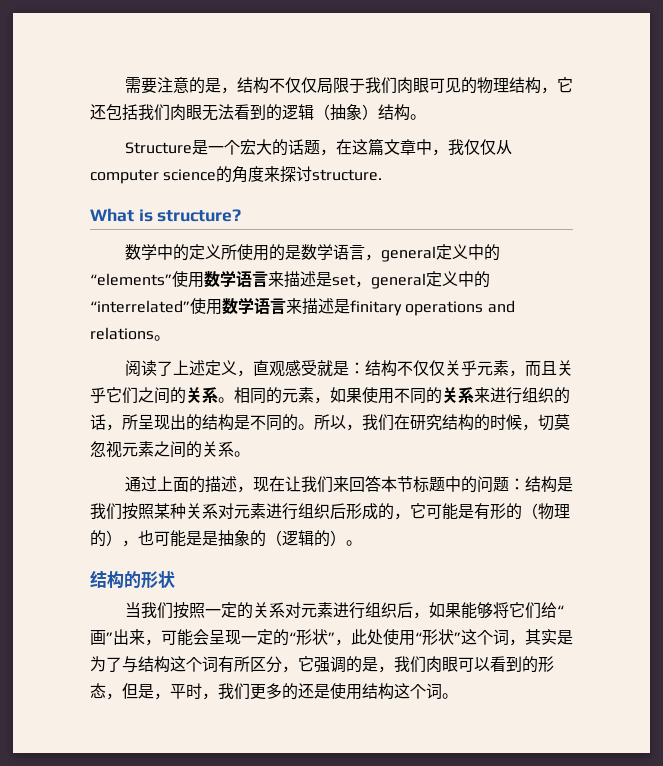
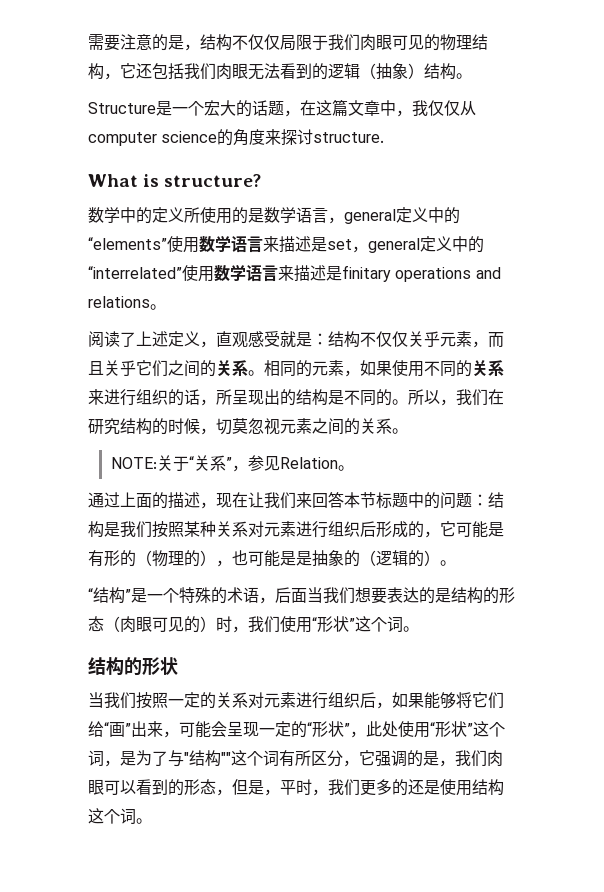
+ NOTE:关于“关系”，参见Relation。
+ “结构”是一个特殊的术语，后面当我们想要表达的是结构的形态（肉眼可见的）时，我们使用“形状”这个词。
- 当我们按照一定的关系对元素进行组织后，如果能够将它们给“画”出来，可能会呈现一定的“形状”，此处使用“形状”这个词，其实是为了与结构这个词有所区分，它强调的是，我们肉眼可以看到的形态，但是，平时，我们更多的还是使用结构这个词。
+ 当我们按照一定的关系对元素进行组织后，如果能够将它们给“画”出来，可能会呈现一定的“形状”，此处使用“形状”这个词，是为了与"结构""这个词有所区分，它强调的是，我们肉眼可以看到的形态，但是，平时，我们更多的还是使用结构这个词。

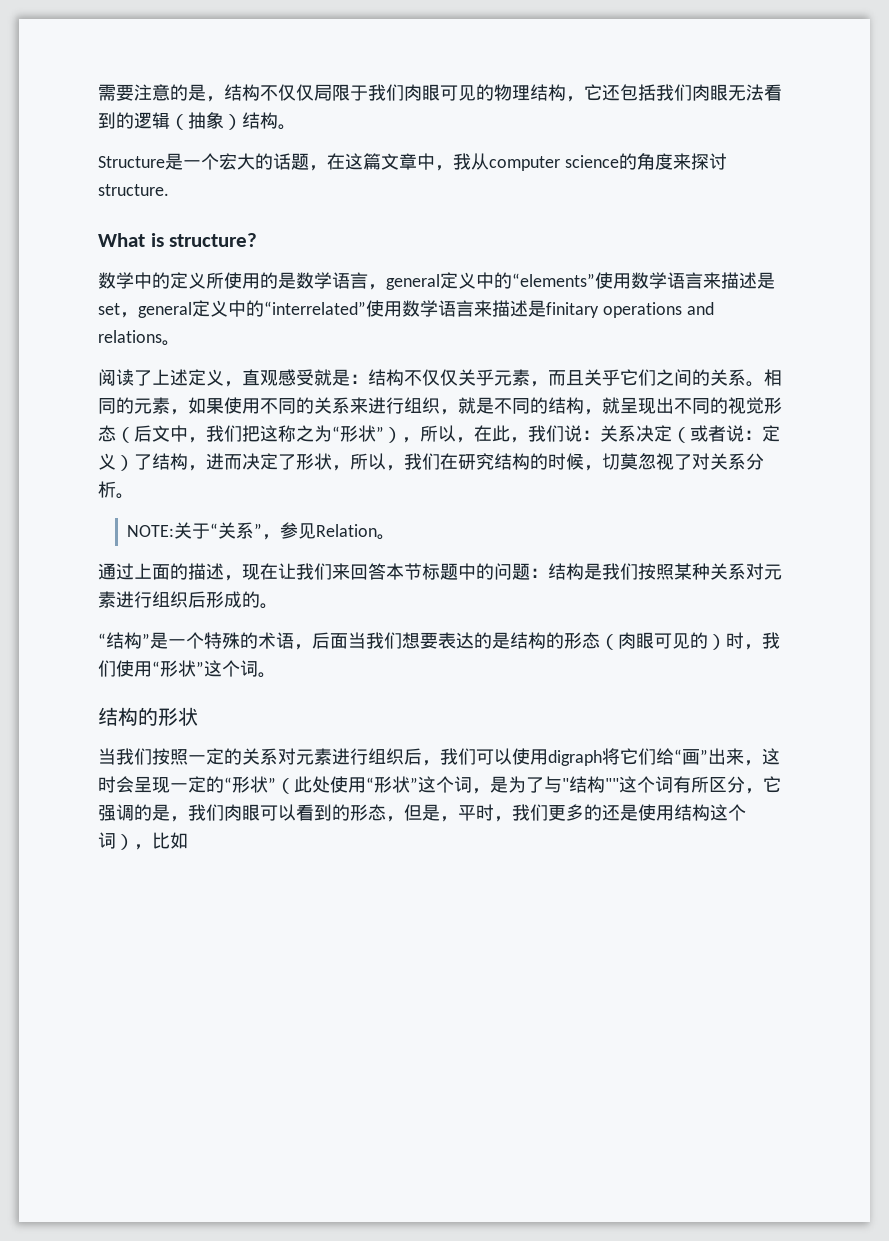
- Structure是一个宏大的话题，在这篇文章中，我仅仅从computer science的角度来探讨structure.
+ Structure是一个宏大的话题，在这篇文章中，我从computer science的角度来探讨structure.
- 相同的元素，如果使用不同的关系来进行组织的话，所呈现出的结构是不同的。所以，我们在研究结构的时候，切莫忽视元素之间的关系。
+ 相同的元素，如果使用不同的关系来进行组织，就是不同的结构，就呈现出不同的视觉形态（后文中，我们把这称之为“形状”），所以，在此，我们说：关系决定（或者说：定义）了结构，进而决定了形状，所以，我们在研究结构的时候，切莫忽视了对关系分析。
- 通过上面的描述，现在让我们来回答本节标题中的问题：结构是我们按照某种关系对元素进行组织后形成的，它可能是有形的（物理的），也可能是是抽象的（逻辑的）。
+ 通过上面的描述，现在让我们来回答本节标题中的问题：结构是我们按照某种关系对元素进行组织后形成的。
- 当我们按照一定的关系对元素进行组织后，如果能够将它们给“画”出来，可能会呈现一定的“形状”，此处使用“形状”这个词，是为了与"结构""这个词有所区分，它强调的是，我们肉眼可以看到的形态，但是，平时，我们更多的还是使用结构这个词。
+ 当我们按照一定的关系对元素进行组织后，我们可以使用digraph将它们给“画”出来，这时会呈现一定的“形状”（此处使用“形状”这个词，是为了与"结构""这个词有所区分，它强调的是，我们肉眼可以看到的形态，但是，平时，我们更多的还是使用结构这个词），比如

